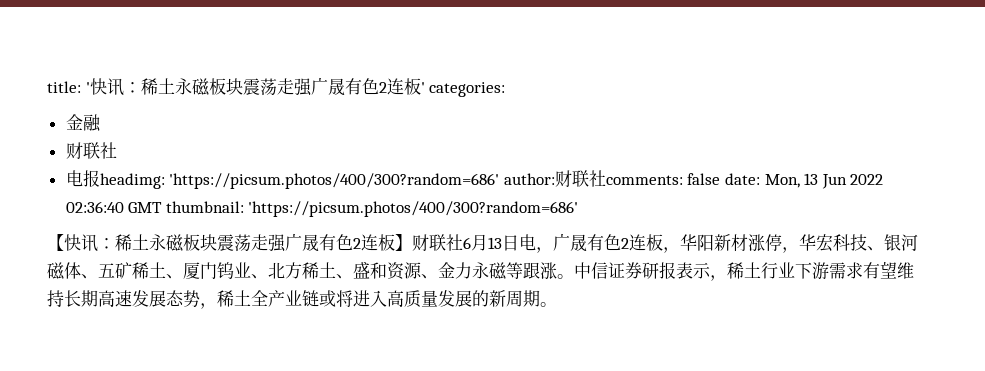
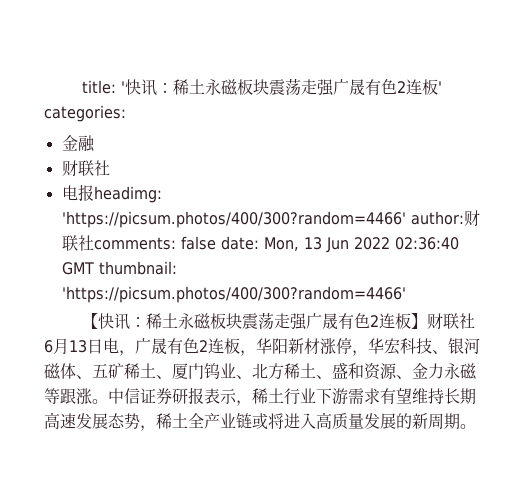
- 电报headimg: 'https://picsum.photos/400/300?random=686' author:财联社comments: false date: Mon, 13 Jun 2022 02:36:40 GMT thumbnail: 'https://picsum.photos/400/300?random=686'
+ 电报headimg: 'https://picsum.photos/400/300?random=4466' author:财联社comments: false date: Mon, 13 Jun 2022 02:36:40 GMT thumbnail: 'https://picsum.photos/400/300?random=4466'

